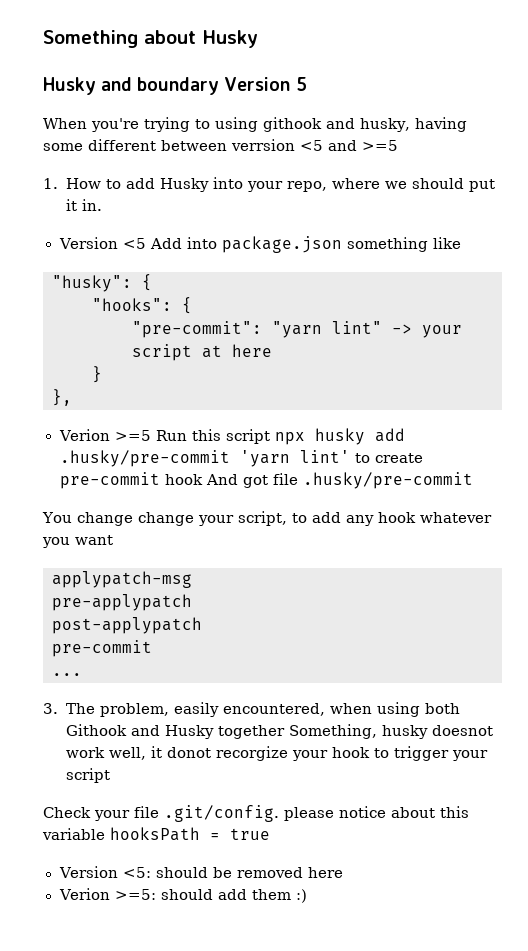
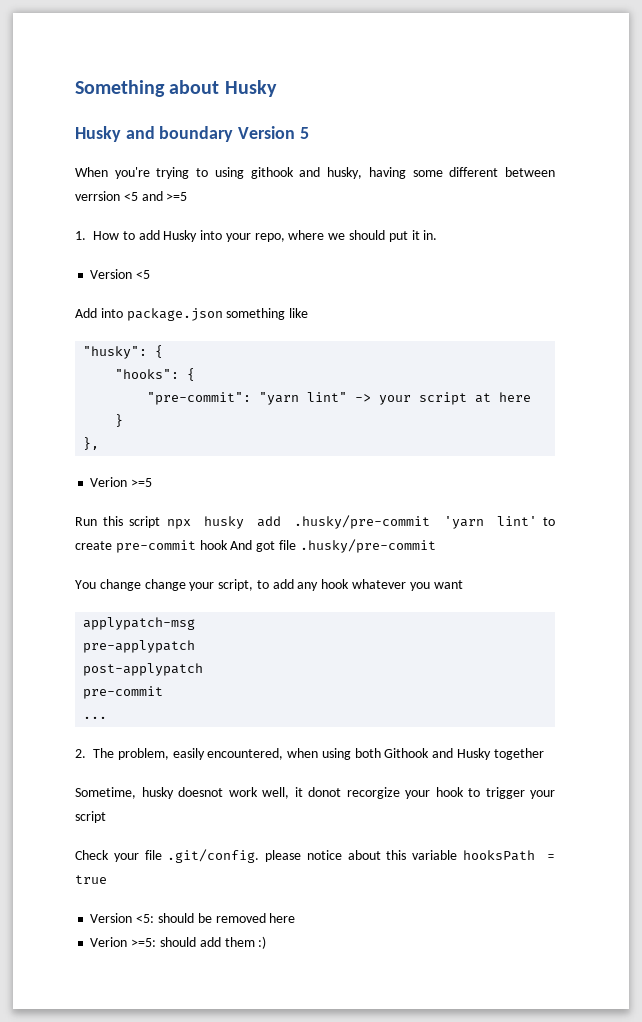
- Version <5 Add into package.json something like
+ Version <5
+ Add into package.json something like
- Verion >=5 Run this script npx husky add .husky/pre-commit 'yarn lint' to create pre-commit hook And got file .husky/pre-commit
+ Verion >=5
+ Run this script npx husky add .husky/pre-commit 'yarn lint' to create pre-commit hook And got file .husky/pre-commit
- 3. The problem, easily encountered, when using both Githook and Husky together Something, husky doesnot work well, it donot recorgize your hook to trigger your script
+ 2. The problem, easily encountered, when using both Githook and Husky together
+ Sometime, husky doesnot work well, it donot recorgize your hook to trigger your script

